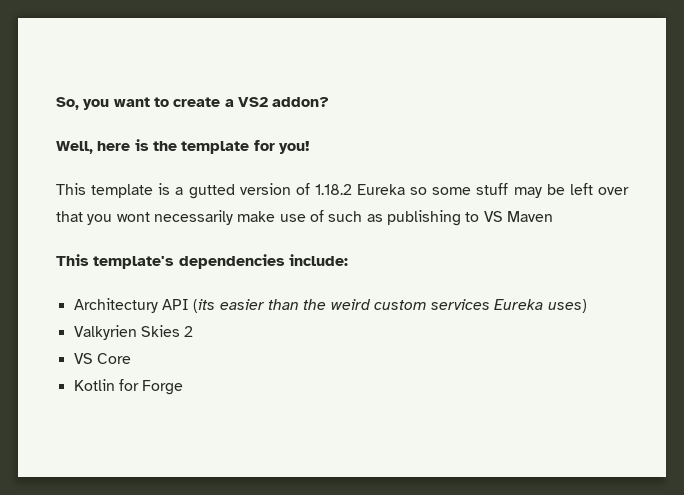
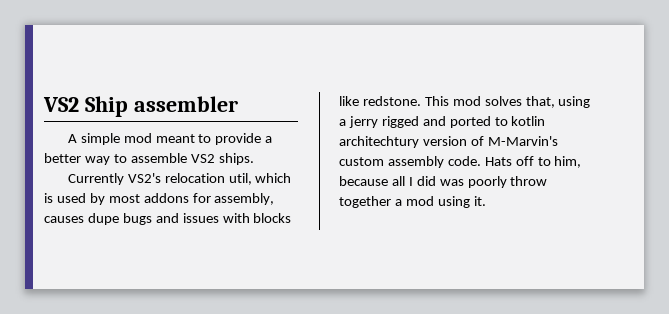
- So, you want to create a VS2 addon?
- Well, here is the template for you!
- This template is a gutted version of 1.18.2 Eureka so some stuff may be left over that you wont necessarily make use of such as publishing to VS Maven
- This template's dependencies include:
- Architectury API (its easier than the weird custom services Eureka uses)
- Valkyrien Skies 2
- VS Core
- Kotlin for Forge
+ VS2 Ship assembler
+ A simple mod meant to provide a better way to assemble VS2 ships.
+ Currently VS2's relocation util, which is used by most addons for assembly, causes dupe bugs and issues with blocks like redstone. This mod solves that, using a jerry rigged and ported to kotlin architechtury version of M-Marvin's custom assembly code. Hats off to him, because all I did was poorly throw together a mod using it.

